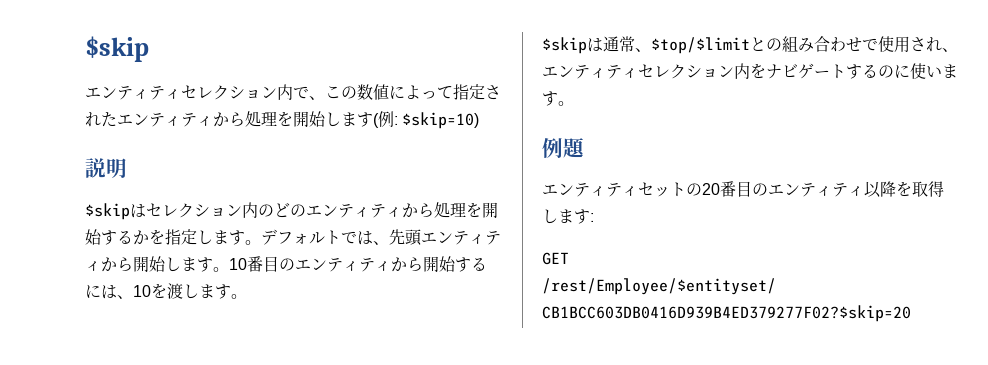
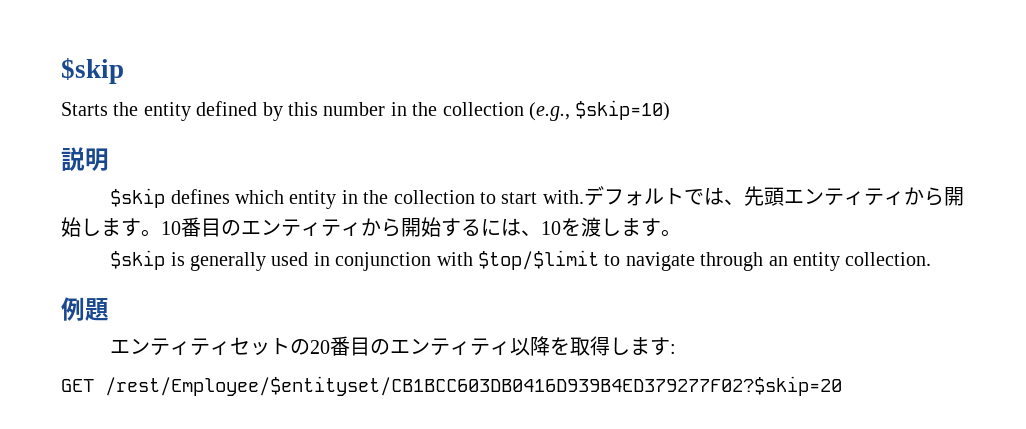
- エンティティセレクション内で、この数値によって指定されたエンティティから処理を開始します(例: $skip=10)
+ Starts the entity defined by this number in the collection (e.g., $skip=10)
  説明
- $skipはセレクション内のどのエンティティから処理を開始するかを指定します。
+ $skip defines which entity in the collection to start with.
- $skipは通常、$top/$limitとの組み合わせで使用され、エンティティセレクション内をナビゲートするのに使います。
+ $skip is generally used in conjunction with $top/$limit to navigate through an entity collection.

